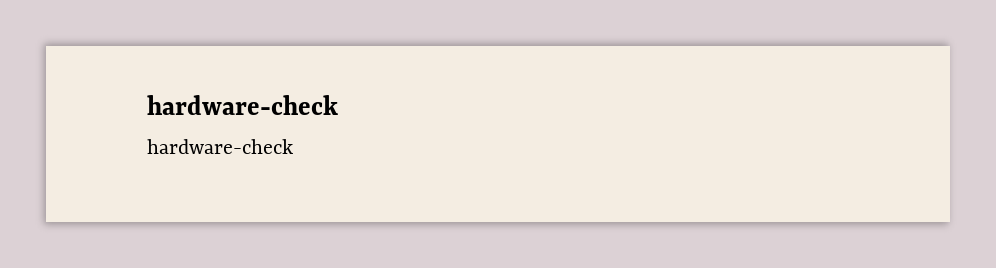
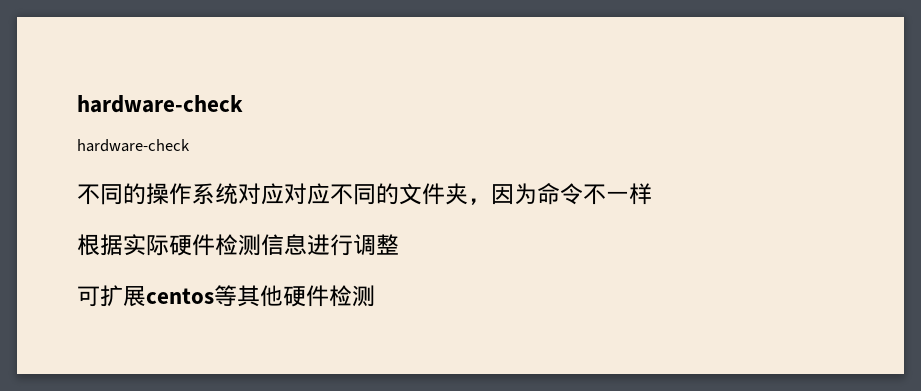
+ 不同的操作系统对应对应不同的文件夹，因为命令不一样
+ 根据实际硬件检测信息进行调整
+ 可扩展centos等其他硬件检测

